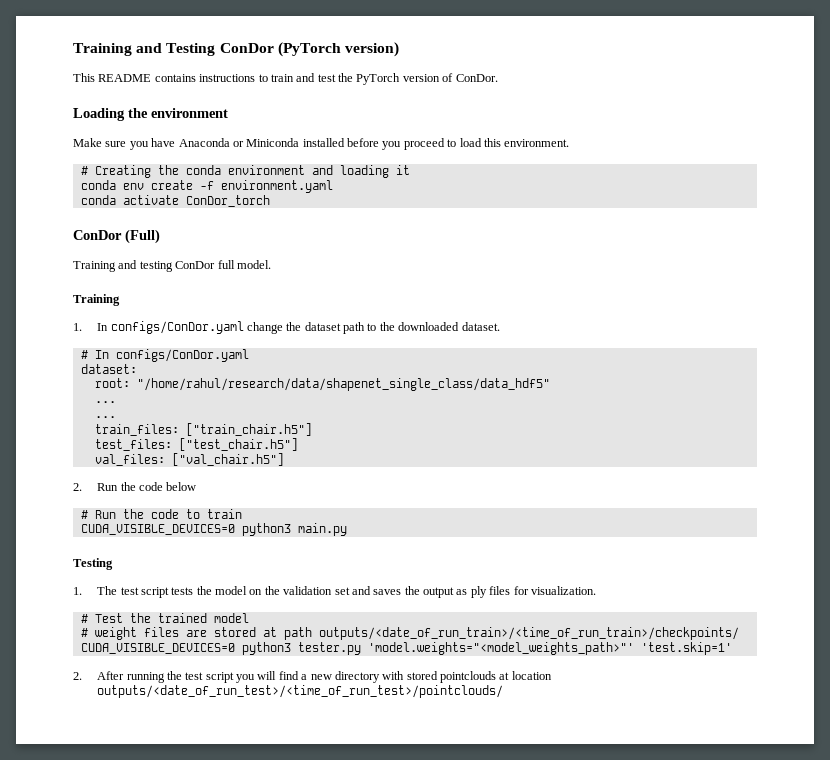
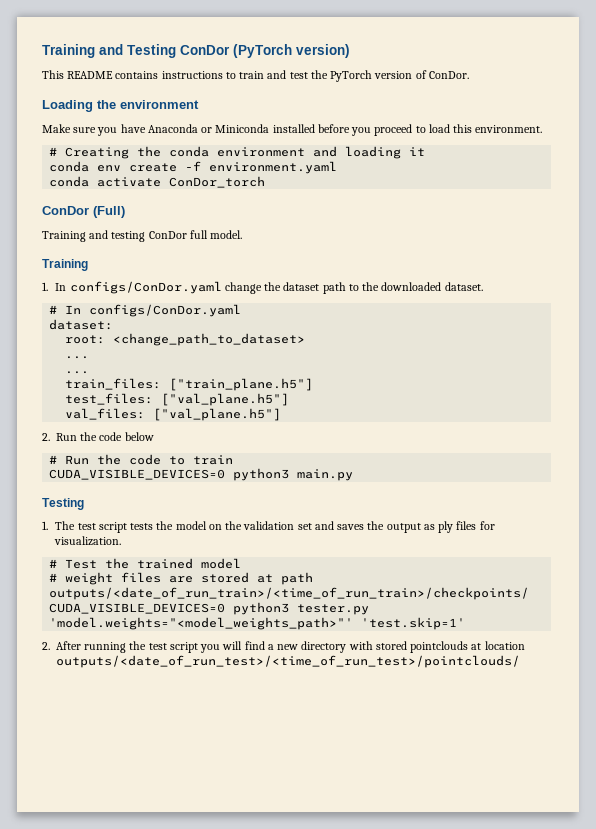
- root: "/home/rahul/research/data/shapenet_single_class/data_hdf5"
+ root: <change_path_to_dataset>
- train_files: ["train_chair.h5"]
+ train_files: ["train_plane.h5"]
- test_files: ["test_chair.h5"]
+ test_files: ["val_plane.h5"]
- val_files: ["val_chair.h5"]
+ val_files: ["val_plane.h5"]

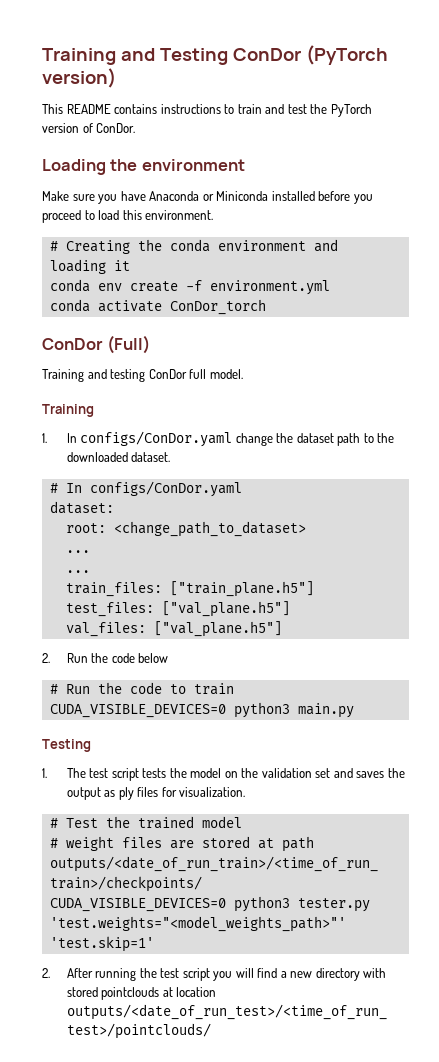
- conda env create -f environment.yaml
+ conda env create -f environment.yml
- CUDA_VISIBLE_DEVICES=0 python3 tester.py 'model.weights="<model_weights_path>"' 'test.skip=1'
+ CUDA_VISIBLE_DEVICES=0 python3 tester.py 'test.weights="<model_weights_path>"' 'test.skip=1'

